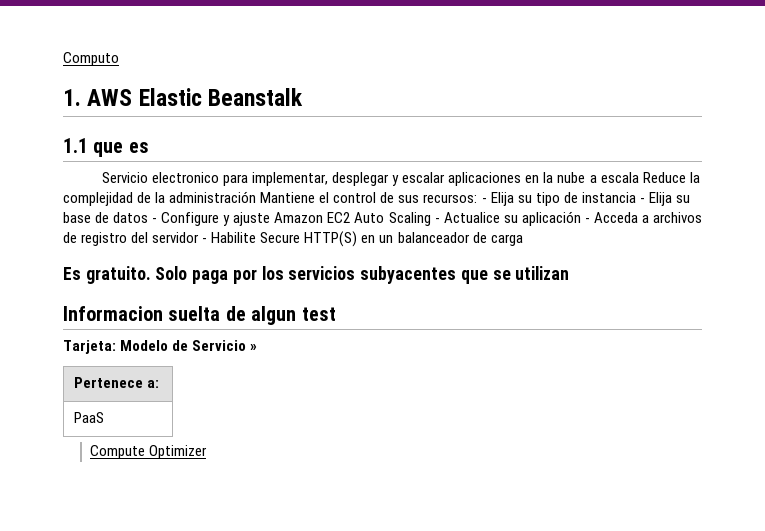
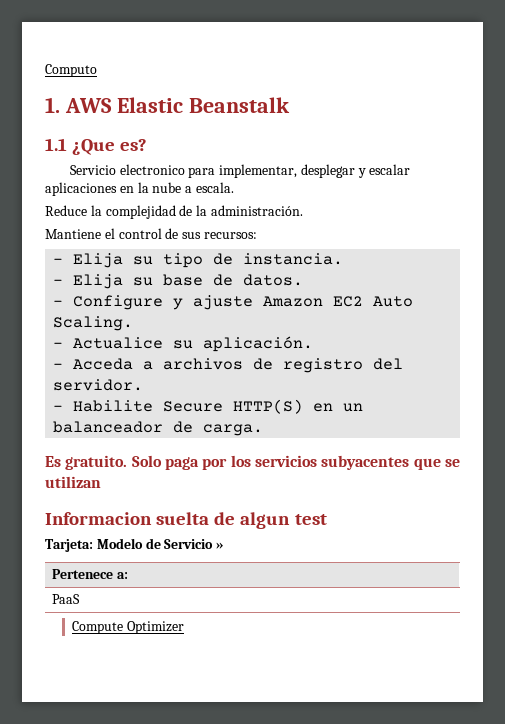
- 1.1 que es
+ 1.1 ¿Que es?
- Servicio electronico para implementar, desplegar y escalar aplicaciones en la nube a escala Reduce la complejidad de la administración Mantiene el control de sus recursos: - Elija su tipo de instancia - Elija su base de datos - Configure y ajuste Amazon EC2 Auto Scaling - Actualice su aplicación - Acceda a archivos de registro del servidor - Habilite Secure HTTP(S) en un balanceador de carga
+ Servicio electronico para implementar, desplegar y escalar aplicaciones en la nube a escala.
+ Reduce la complejidad de la administración.
+ Mantiene el control de sus recursos:
+ - Elija su tipo de instancia.
+ - Elija su base de datos.
+ - Configure y ajuste Amazon EC2 Auto Scaling.
+ - Actualice su aplicación.
+ - Acceda a archivos de registro del servidor.
+ - Habilite Secure HTTP(S) en un balanceador de carga.

